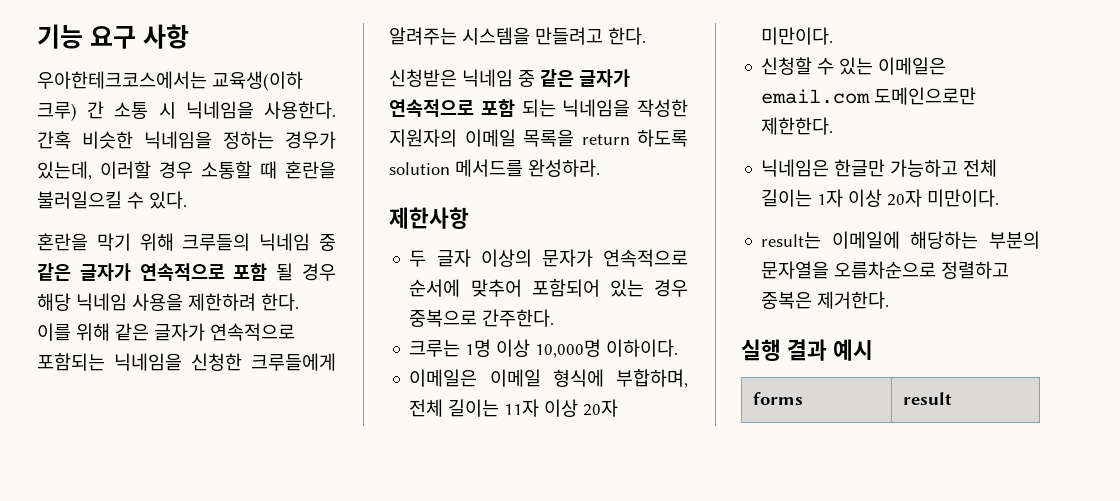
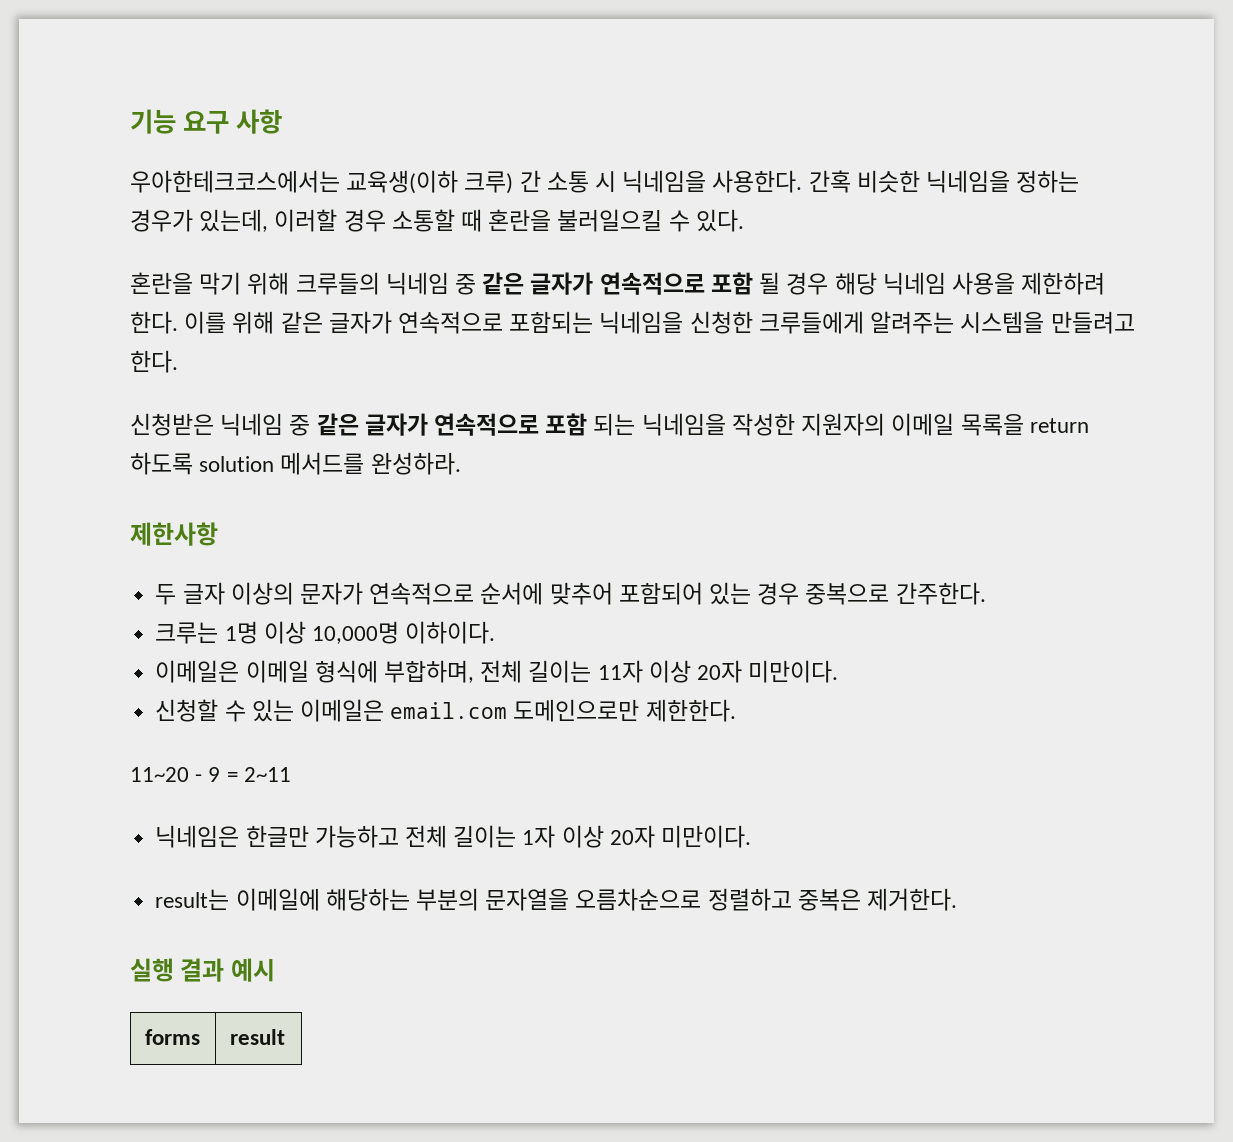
+ 11~20 - 9 = 2~11

